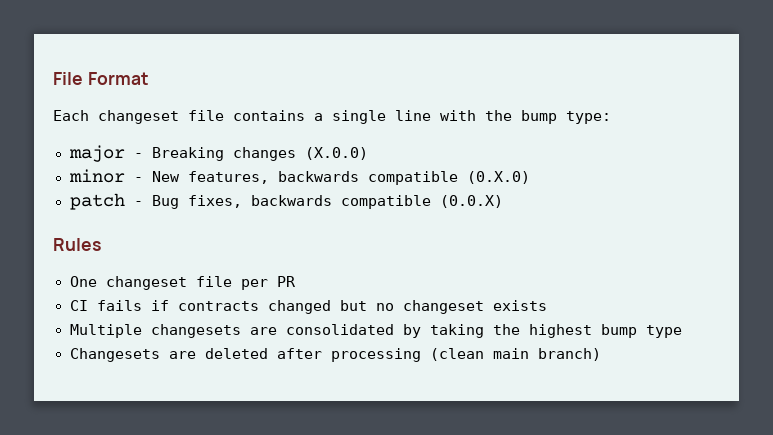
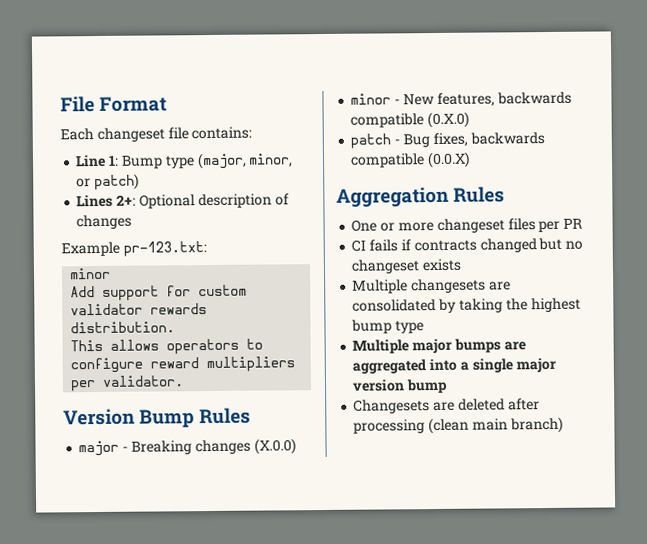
- Each changeset file contains a single line with the bump type:
+ Each changeset file contains:
+ Line 1: Bump type (major, minor, or patch)
+ Lines 2+: Optional description of changes
+ Example pr-123.txt:
+ minor
+ Add support for custom validator rewards distribution.
+ This allows operators to configure reward multipliers per validator.
+ Version Bump Rules
- Rules
+ Aggregation Rules
- One changeset file per PR
+ One or more changeset files per PR
+ Multiple major bumps are aggregated into a single major version bump

